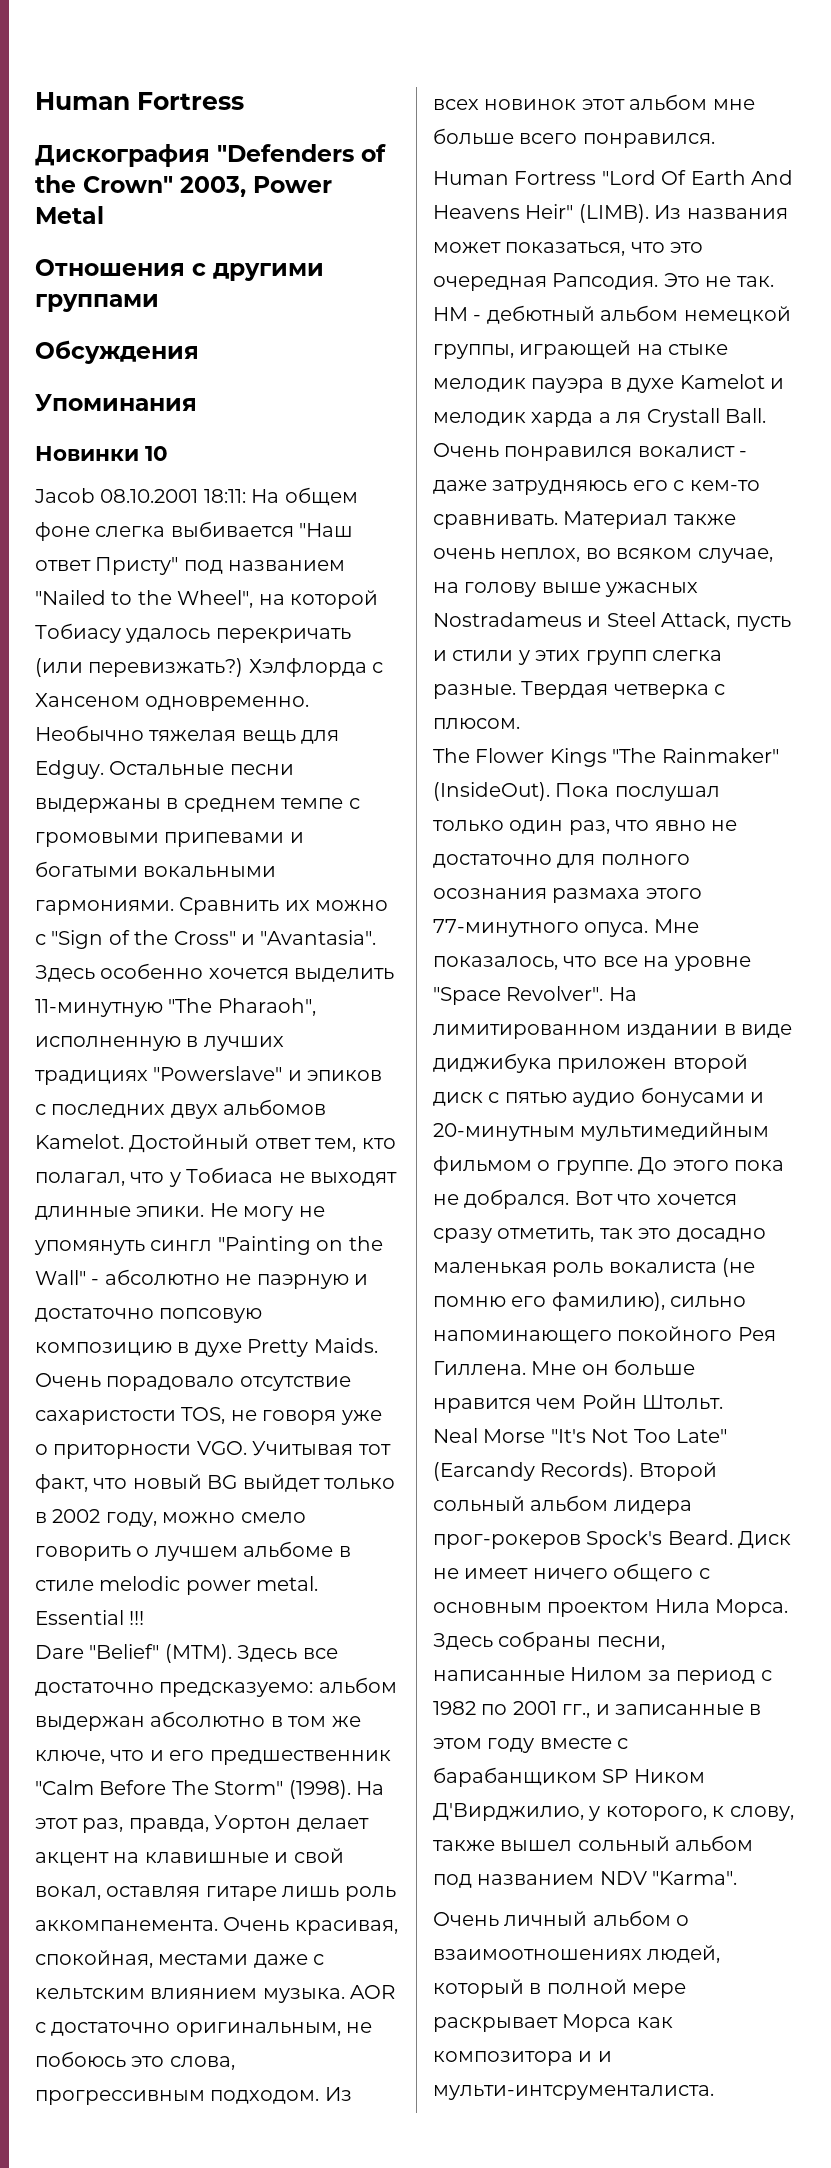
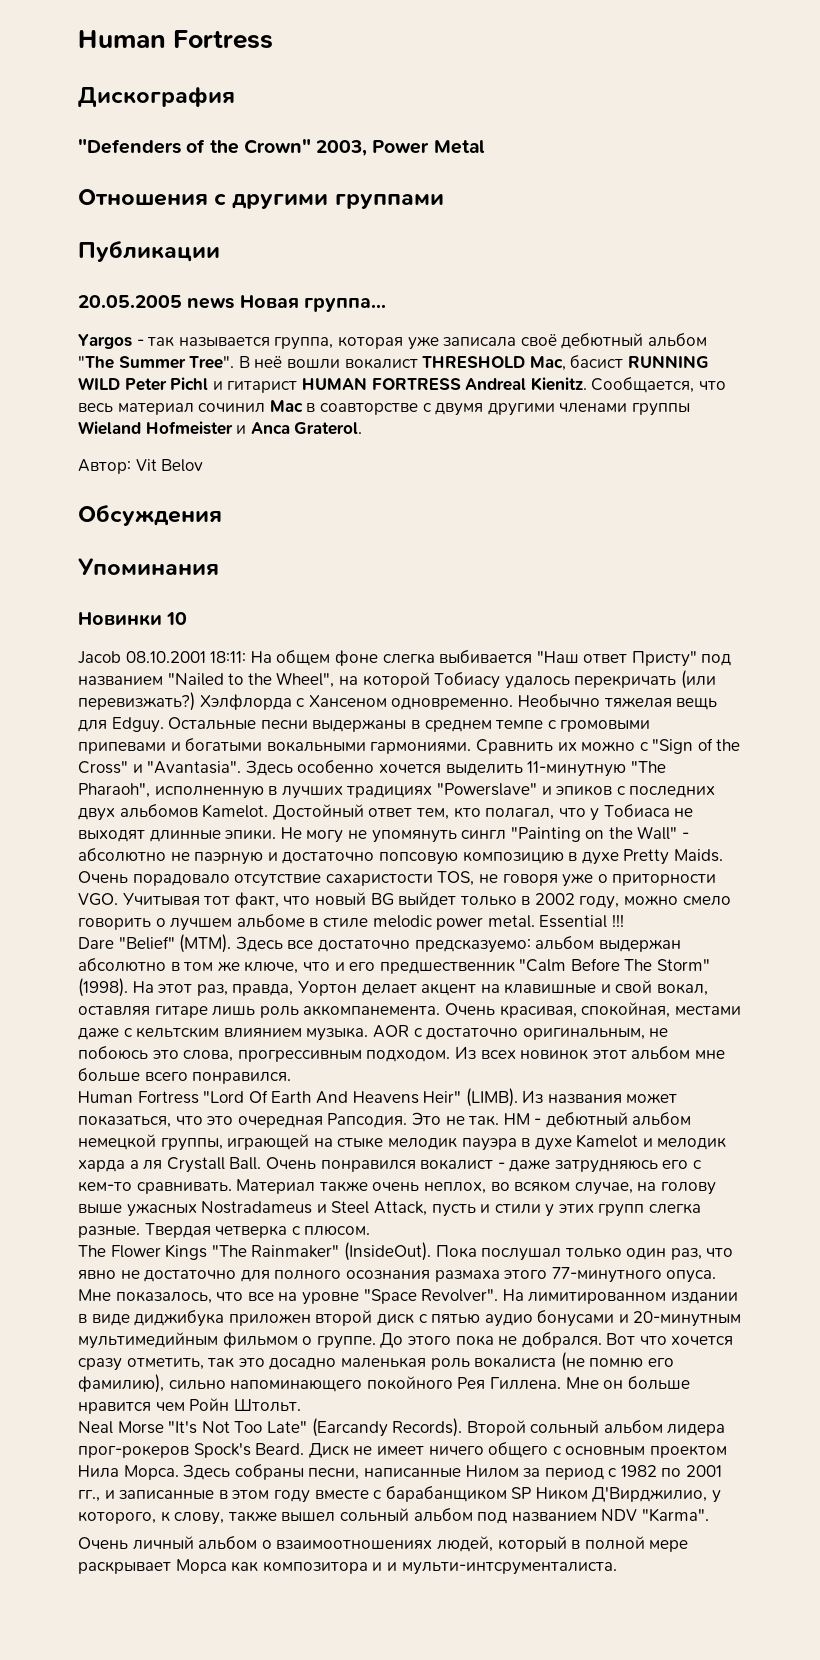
- Дискография "Defenders of the Crown" 2003, Power Metal
+ Дискография
+ "Defenders of the Crown" 2003, Power Metal
+ Публикации
+ 20.05.2005 news Новая группа...
+ Yargos - так называется группа, которая уже записала своё дебютный альбом "The Summer Tree". В неё вошли вокалист THRESHOLD Mac, басист RUNNING WILD Peter Pichl и гитарист HUMAN FORTRESS Andreal Kienitz. Сообщается, что весь материал сочинил Mac в соавторстве с двумя другими членами группы Wieland Hofmeister и Anca Graterol.
+ Автор: Vit Belov

